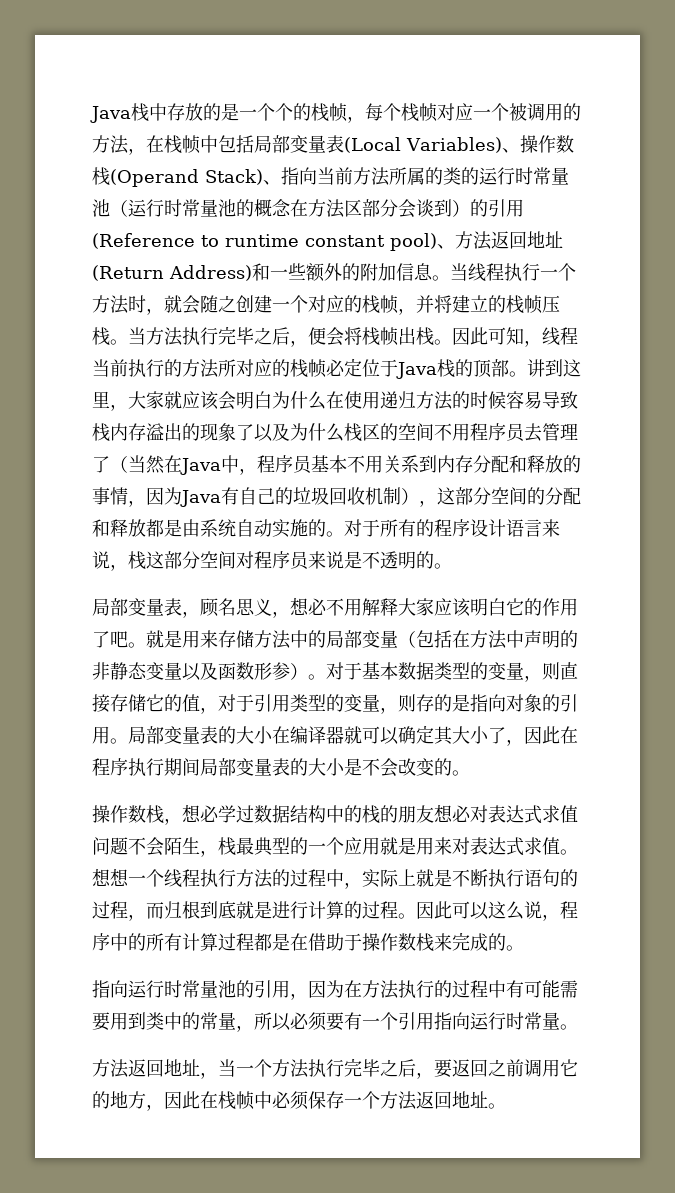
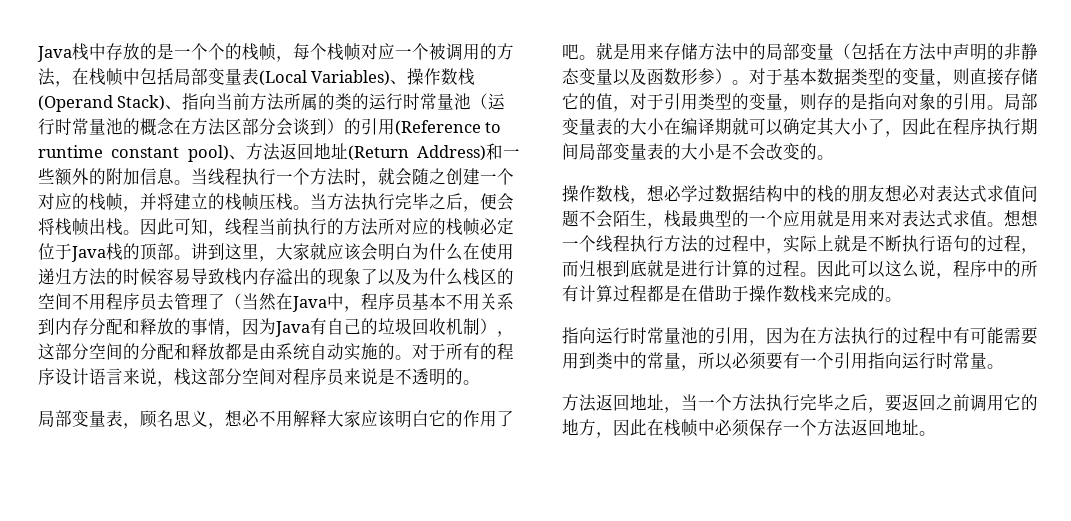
- 局部变量表的大小在编译器就可以确定其大小了，因此在程序执行期间局部变量表的大小是不会改变的。
+ 局部变量表的大小在编译期就可以确定其大小了，因此在程序执行期间局部变量表的大小是不会改变的。

